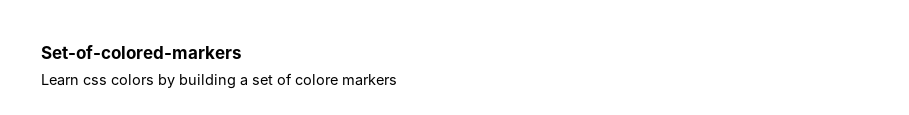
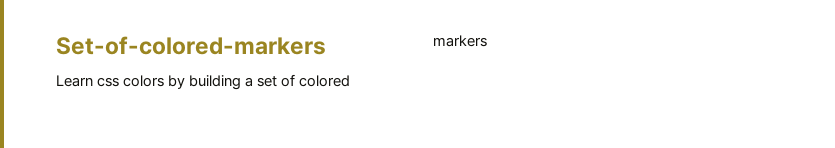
- Learn css colors by building a set of colore markers
+ Learn css colors by building a set of colored markers

